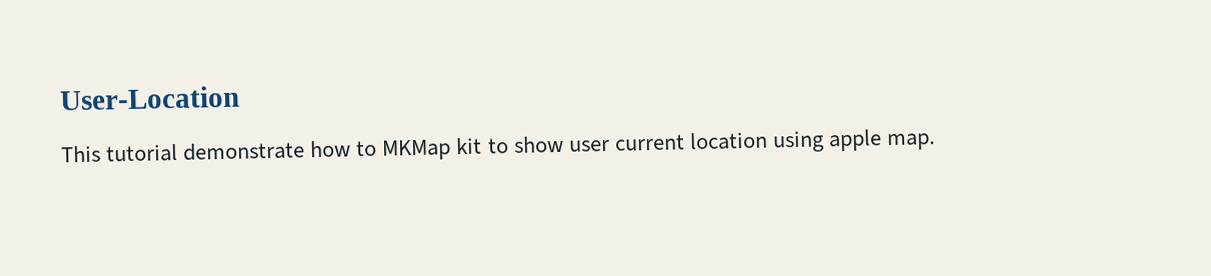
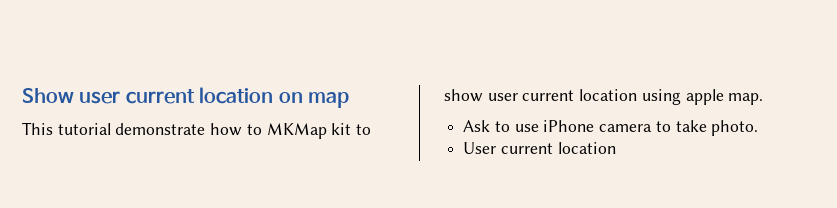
- User-Location
+ Show user current location on map
+ Ask to use iPhone camera to take photo.
+ User current location

